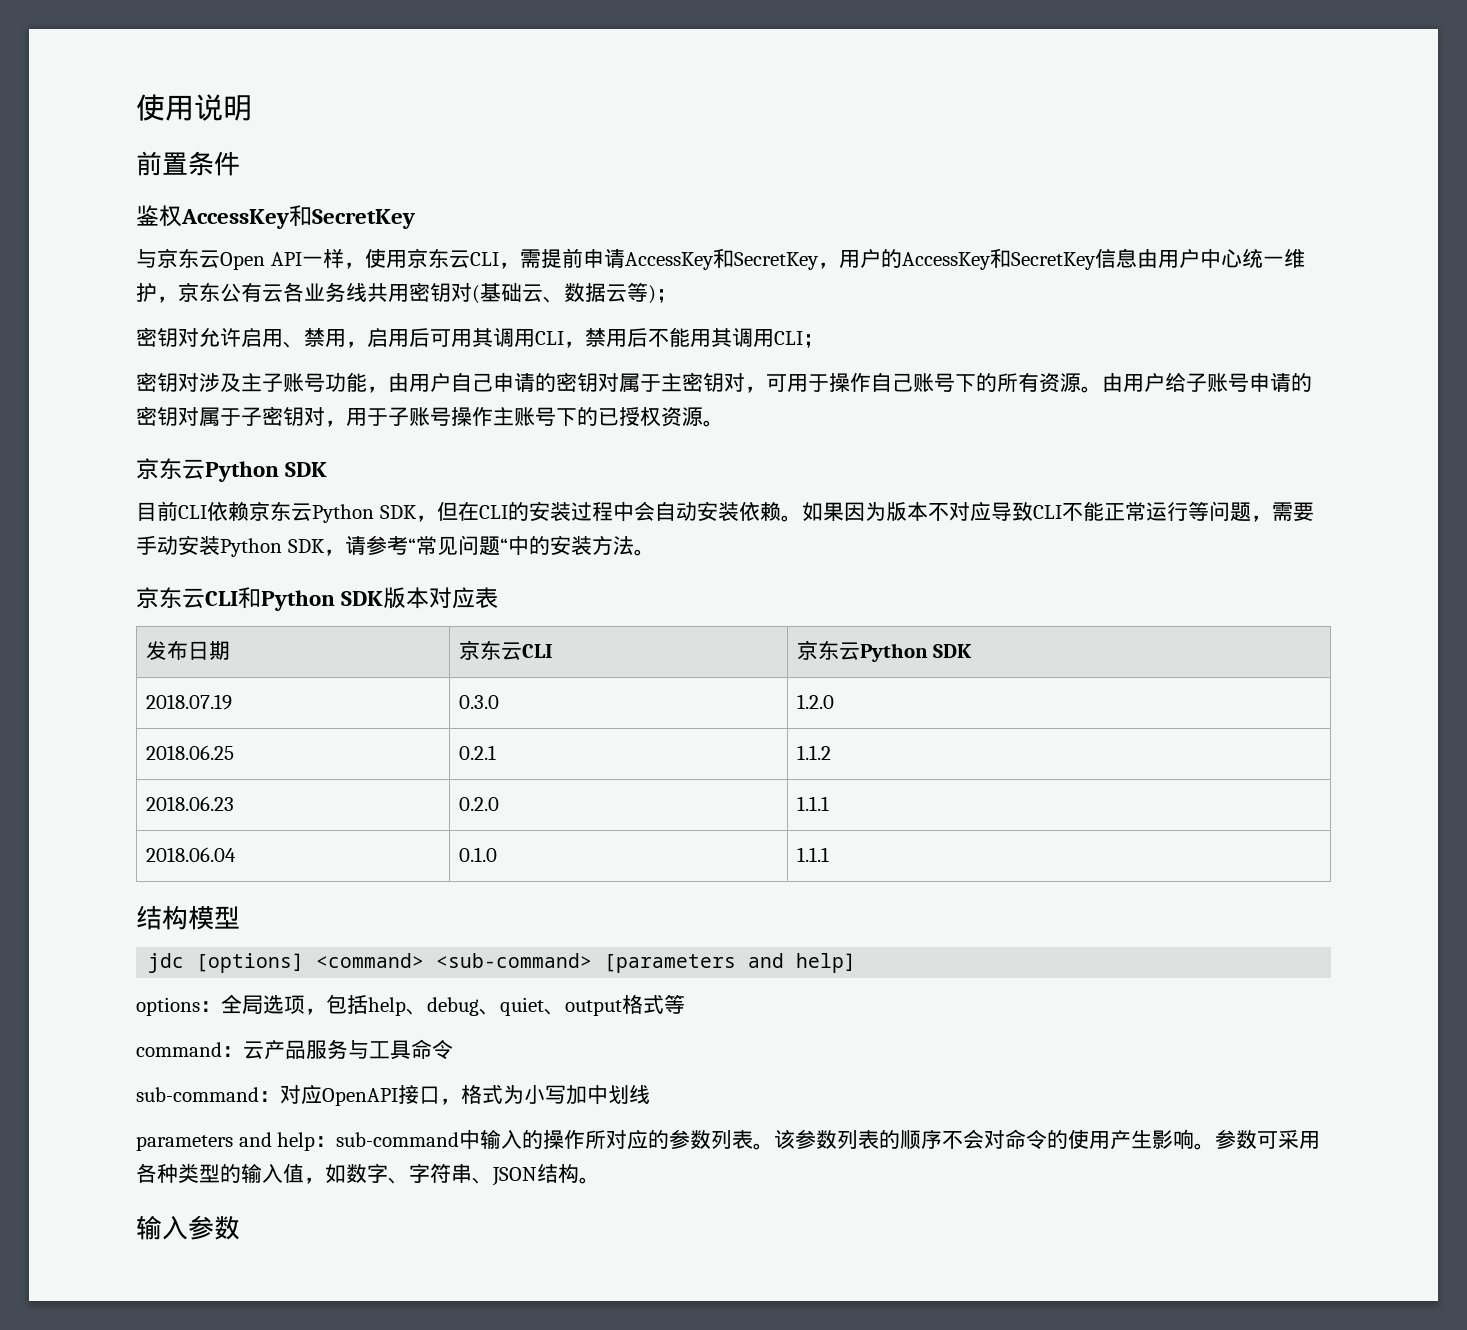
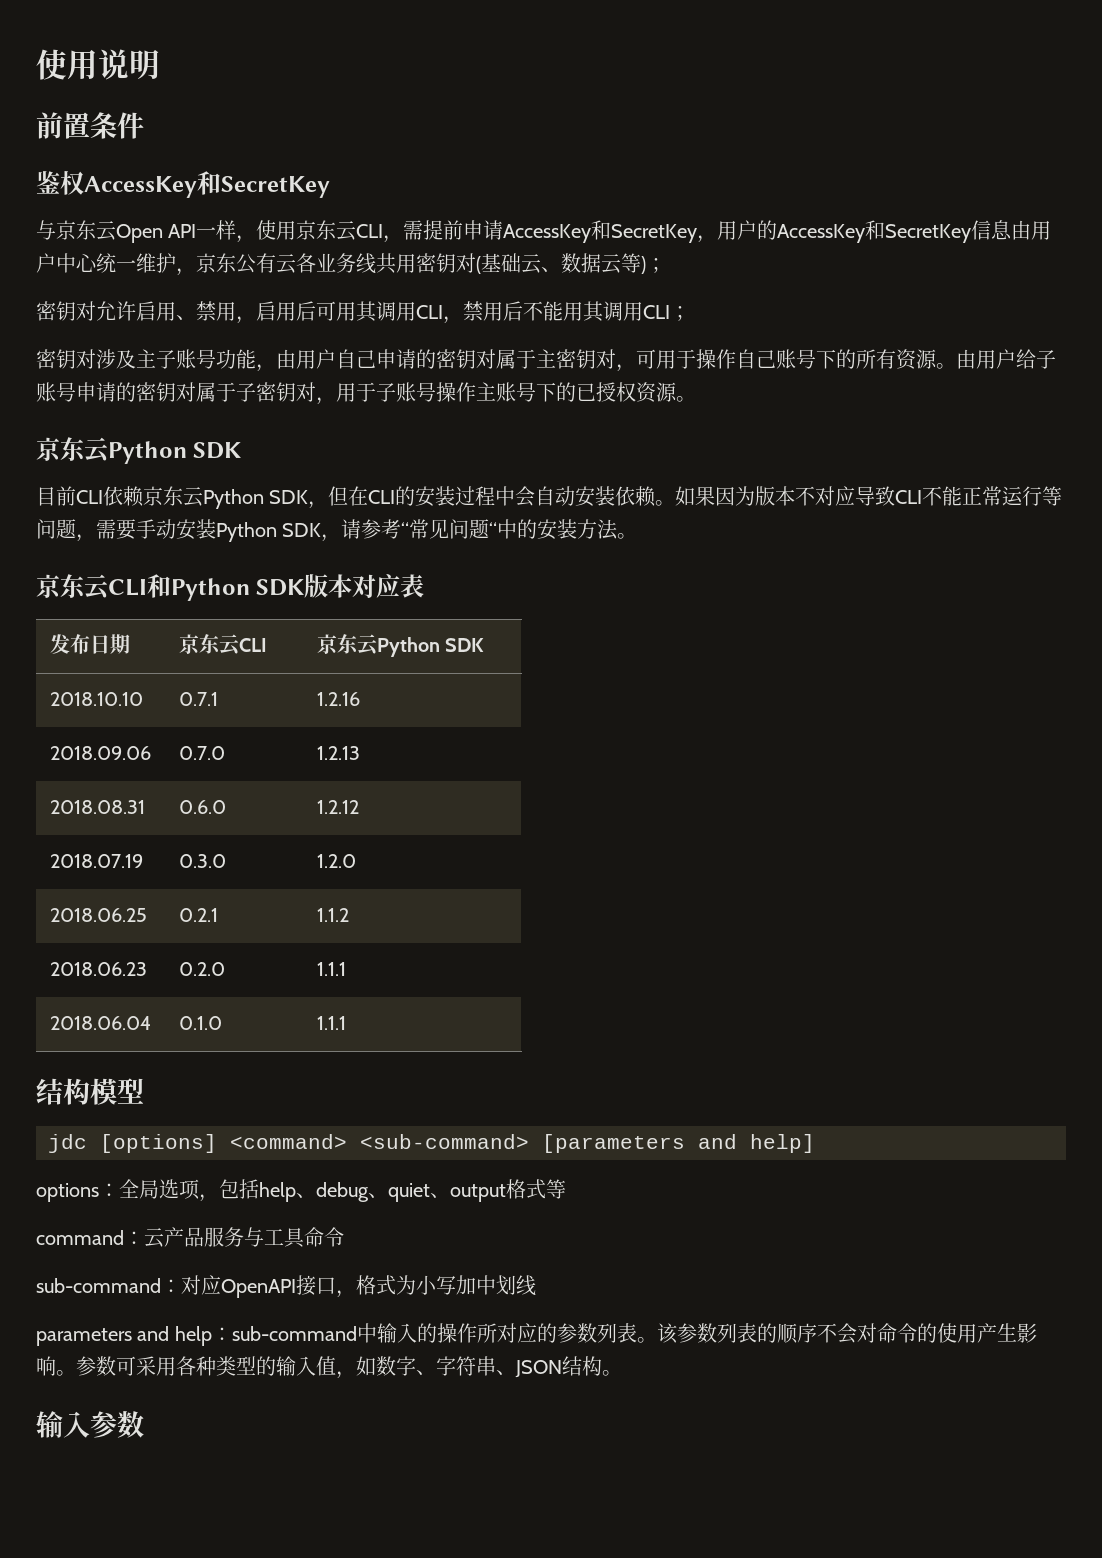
+ 2018.10.10 | 0.7.1 | 1.2.16
+ 2018.09.06 | 0.7.0 | 1.2.13
+ 2018.08.31 | 0.6.0 | 1.2.12

